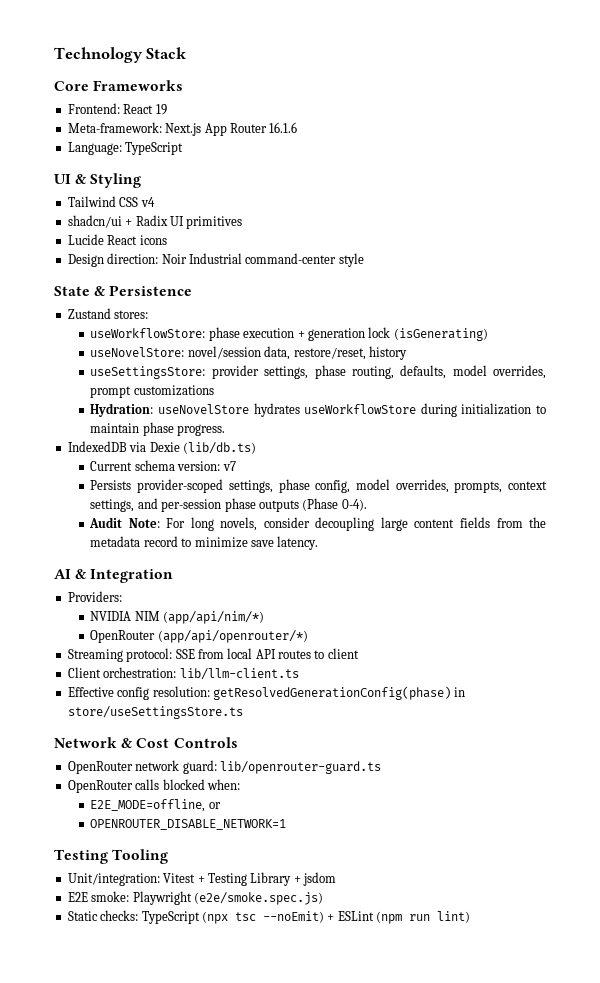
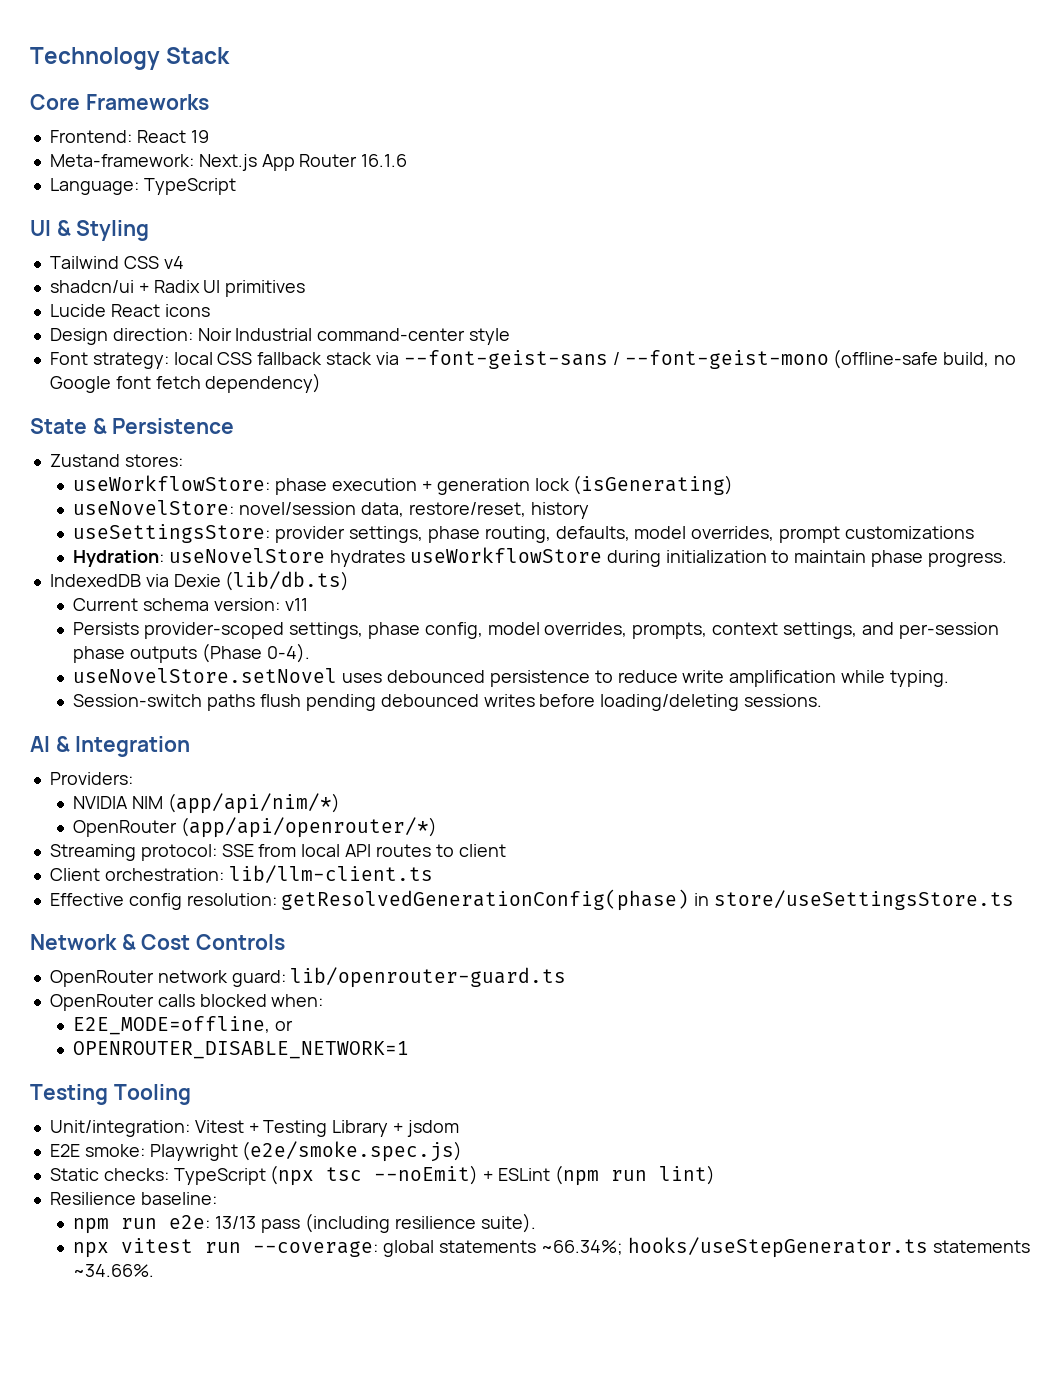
+ Font strategy: local CSS fallback stack via --font-geist-sans / --font-geist-mono (offline-safe build, no Google font fetch dependency)
- Current schema version: v7
+ Current schema version: v11
- Audit Note: For long novels, consider decoupling large content fields from the metadata record to minimize save latency.
+ useNovelStore.setNovel uses debounced persistence to reduce write amplification while typing.
+ Session-switch paths flush pending debounced writes before loading/deleting sessions.
+ Resilience baseline:
+ npm run e2e: 13/13 pass (including resilience suite).
+ npx vitest run --coverage: global statements ~66.34%; hooks/useStepGenerator.ts statements ~34.66%.

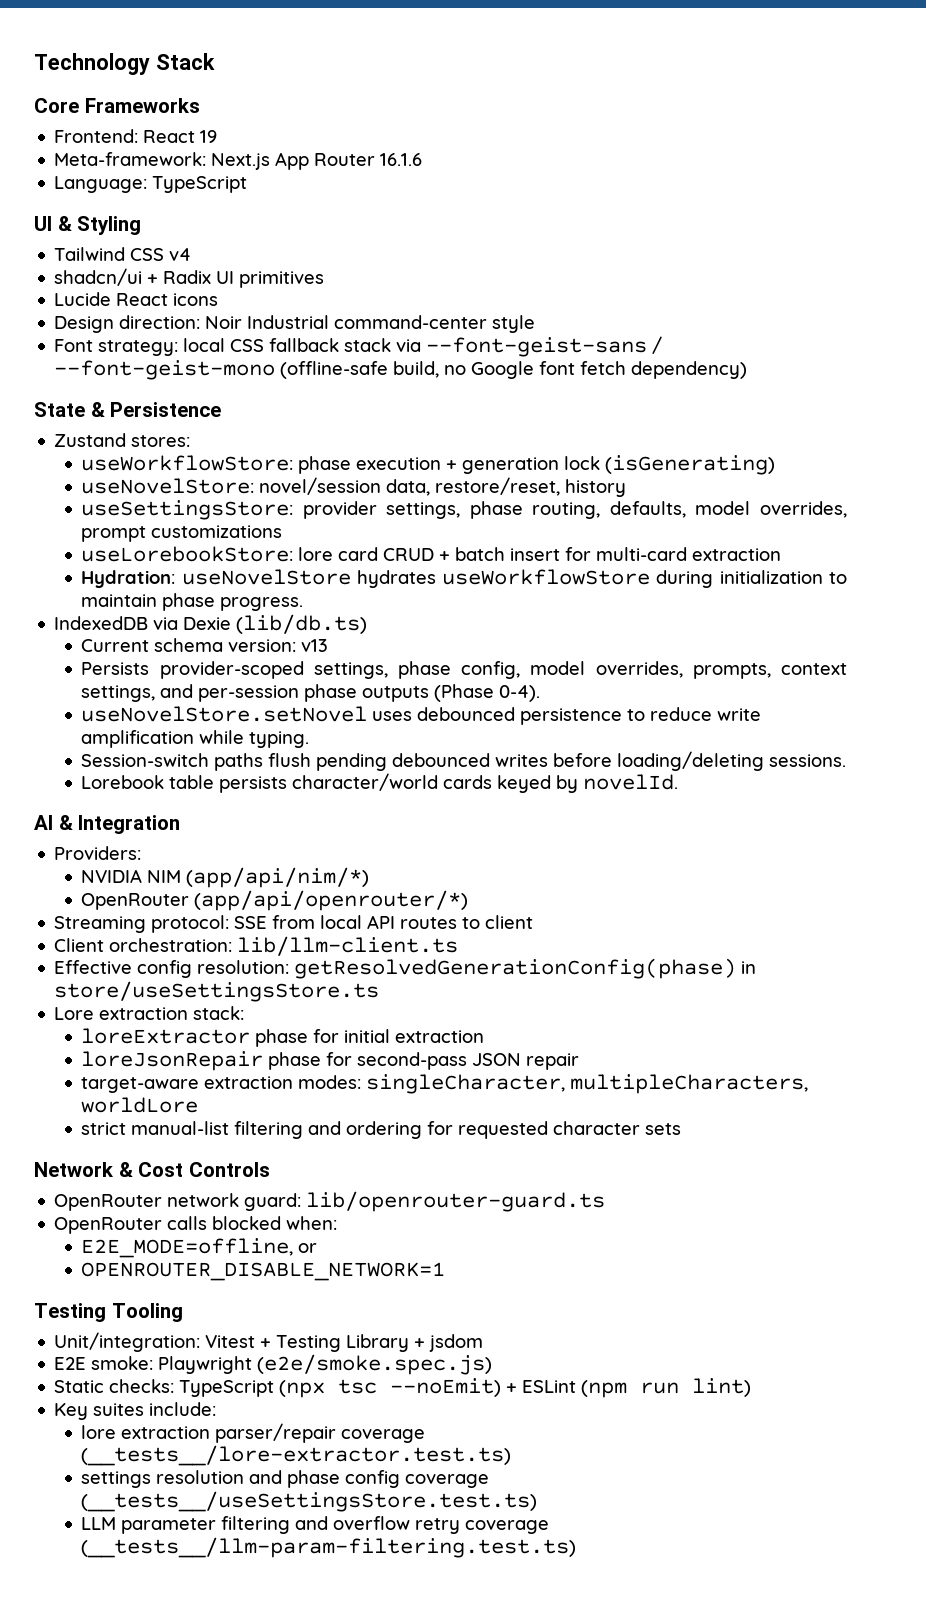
+ useLorebookStore: lore card CRUD + batch insert for multi-card extraction
- Current schema version: v11
+ Current schema version: v13
+ Lorebook table persists character/world cards keyed by novelId.
+ Lore extraction stack:
+ loreExtractor phase for initial extraction
+ loreJsonRepair phase for second-pass JSON repair
+ target-aware extraction modes: singleCharacter, multipleCharacters, worldLore
+ strict manual-list filtering and ordering for requested character sets
- Resilience baseline:
- npm run e2e: 13/13 pass (including resilience suite).
- npx vitest run --coverage: global statements ~66.34%; hooks/useStepGenerator.ts statements ~34.66%.
+ Key suites include:
+ lore extraction parser/repair coverage (__tests__/lore-extractor.test.ts)
+ settings resolution and phase config coverage (__tests__/useSettingsStore.test.ts)
+ LLM parameter filtering and overflow retry coverage (__tests__/llm-param-filtering.test.ts)

